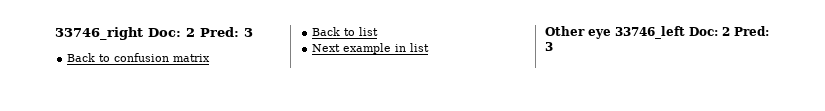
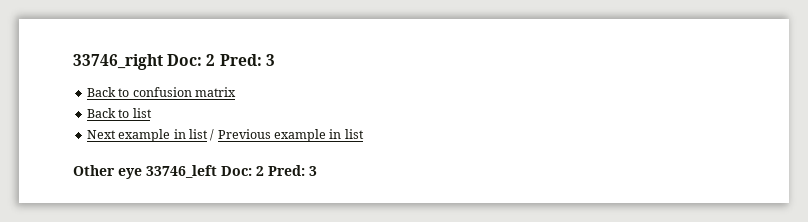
- Next example in list
+ Next example in list / Previous example in list

